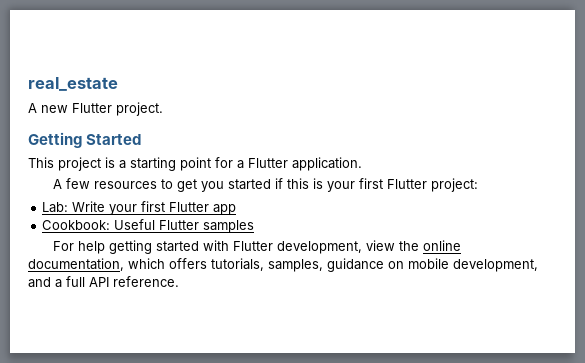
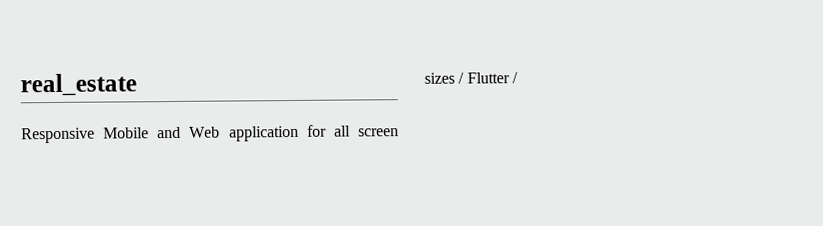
- A new Flutter project.
- Getting Started
- This project is a starting point for a Flutter application.
- A few resources to get you started if this is your first Flutter project:
- Lab: Write your first Flutter app
- Cookbook: Useful Flutter samples
- For help getting started with Flutter development, view the online documentation, which offers tutorials, samples, guidance on mobile development, and a full API reference.
+ Responsive Mobile and Web application for all screen sizes / Flutter /

